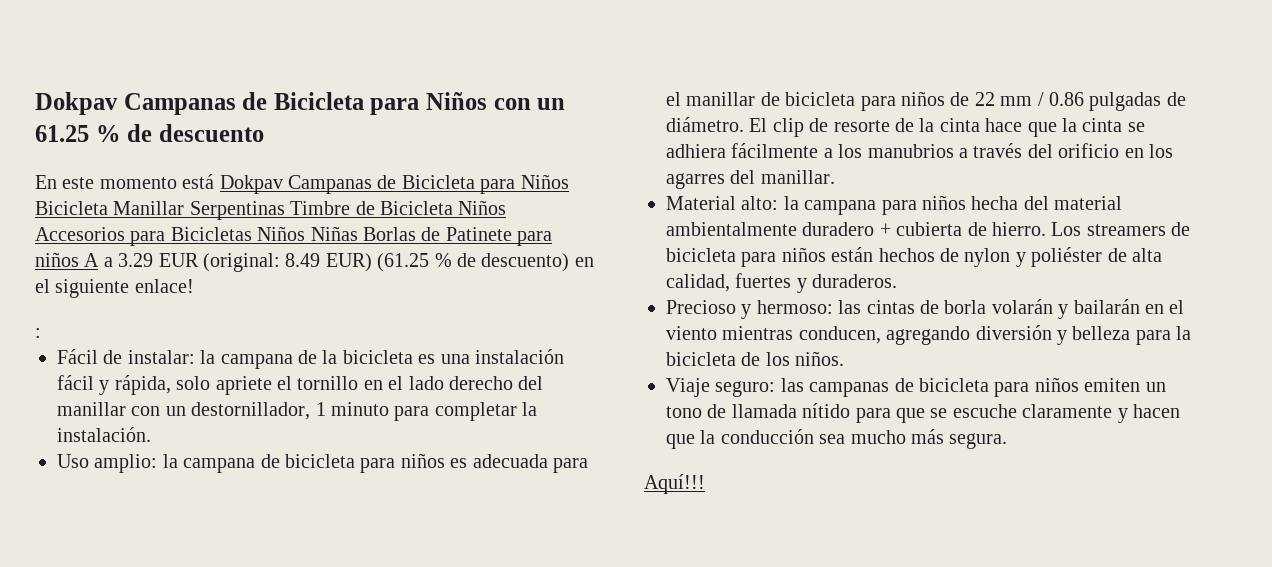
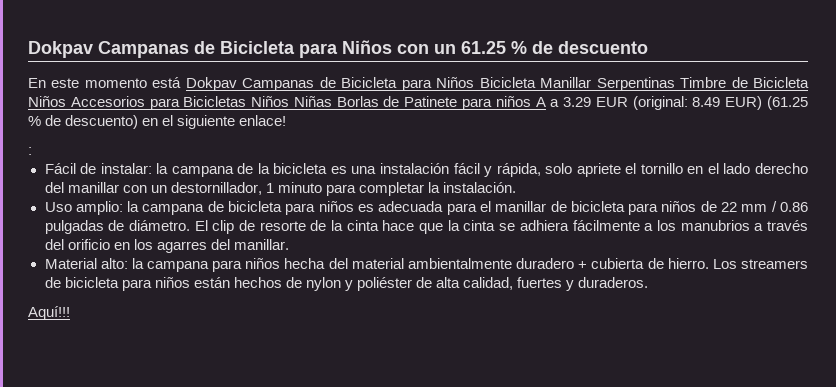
- Precioso y hermoso: las cintas de borla volarán y bailarán en el viento mientras conducen, agregando diversión y belleza para la bicicleta de los niños.
- Viaje seguro: las campanas de bicicleta para niños emiten un tono de llamada nítido para que se escuche claramente y hacen que la conducción sea mucho más segura.

